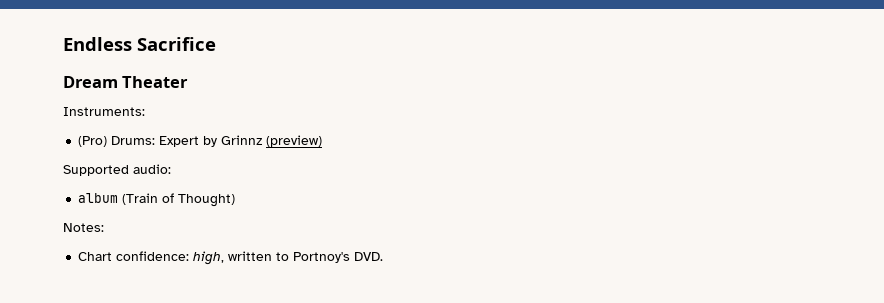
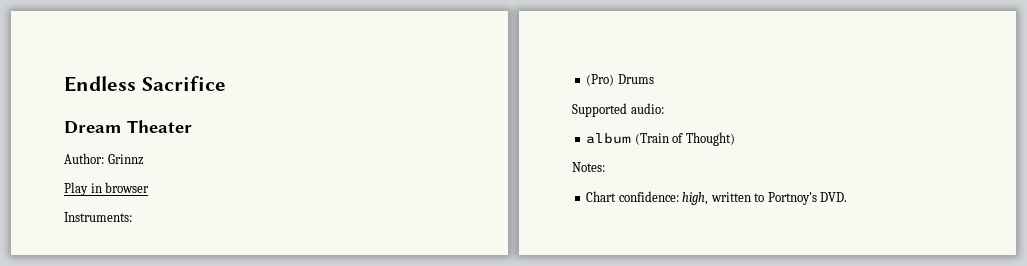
+ Author: Grinnz
+ Play in browser
  Instruments:
- (Pro) Drums: Expert by Grinnz (preview)
+ (Pro) Drums

